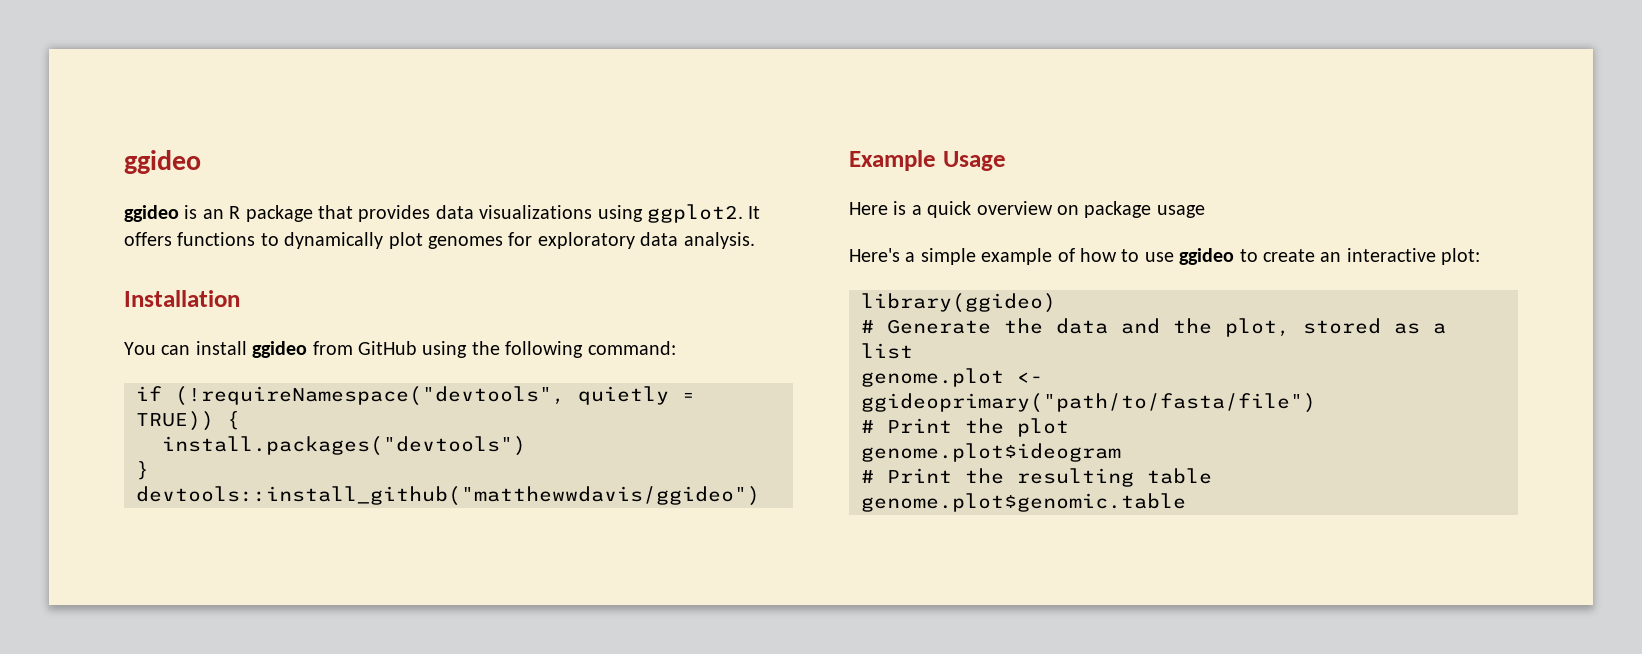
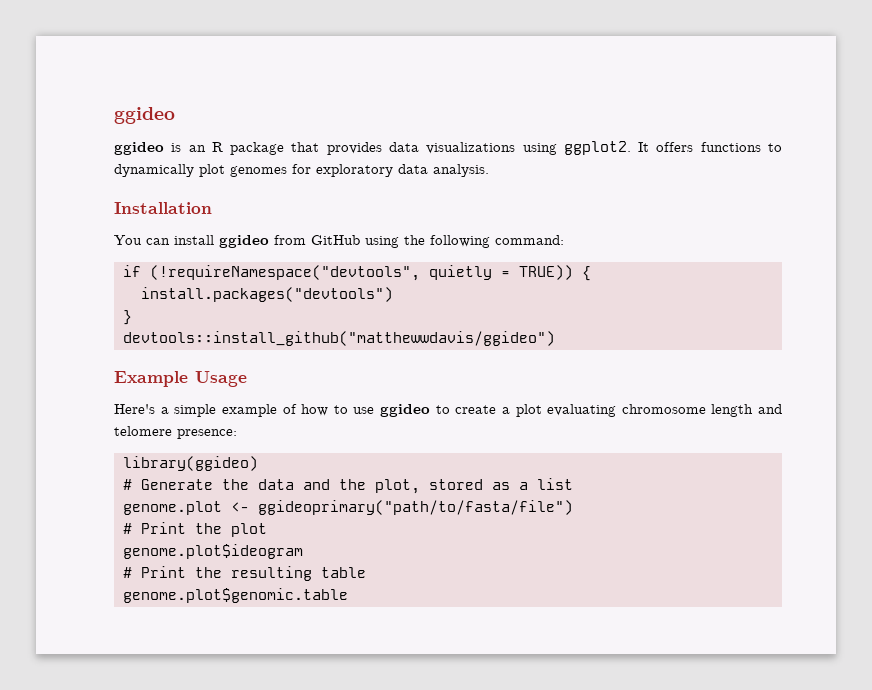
- Here is a quick overview on package usage
- Here's a simple example of how to use ggideo to create an interactive plot:
+ Here's a simple example of how to use ggideo to create a plot evaluating chromosome length and telomere presence:

